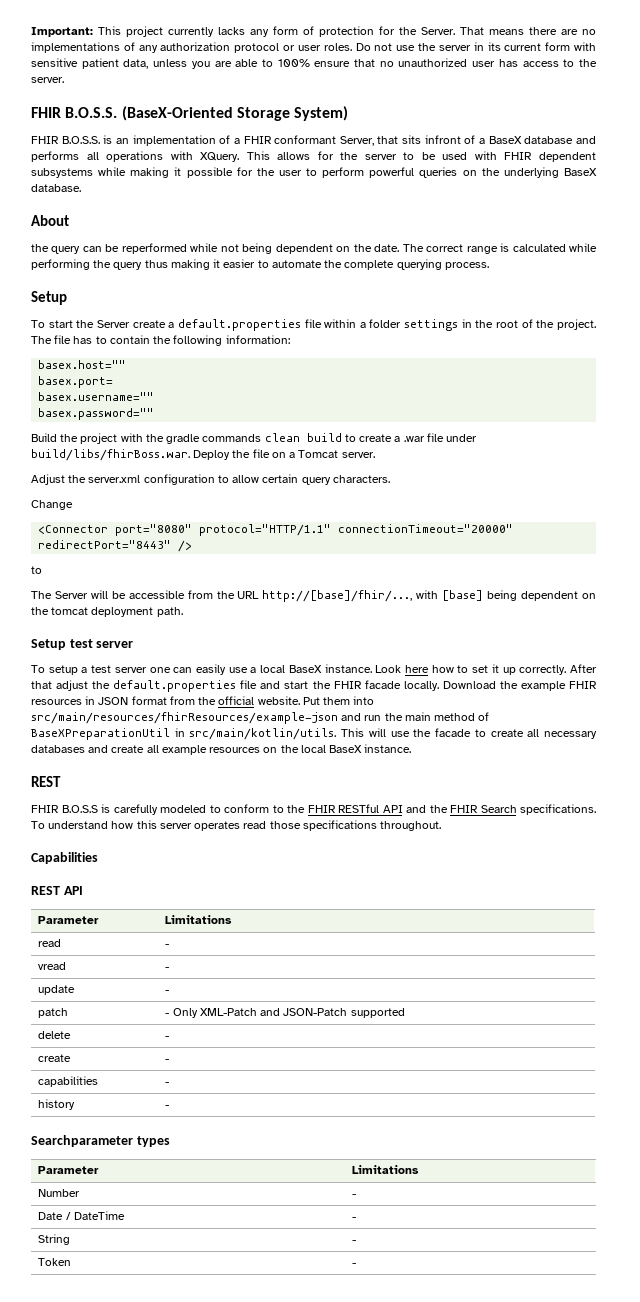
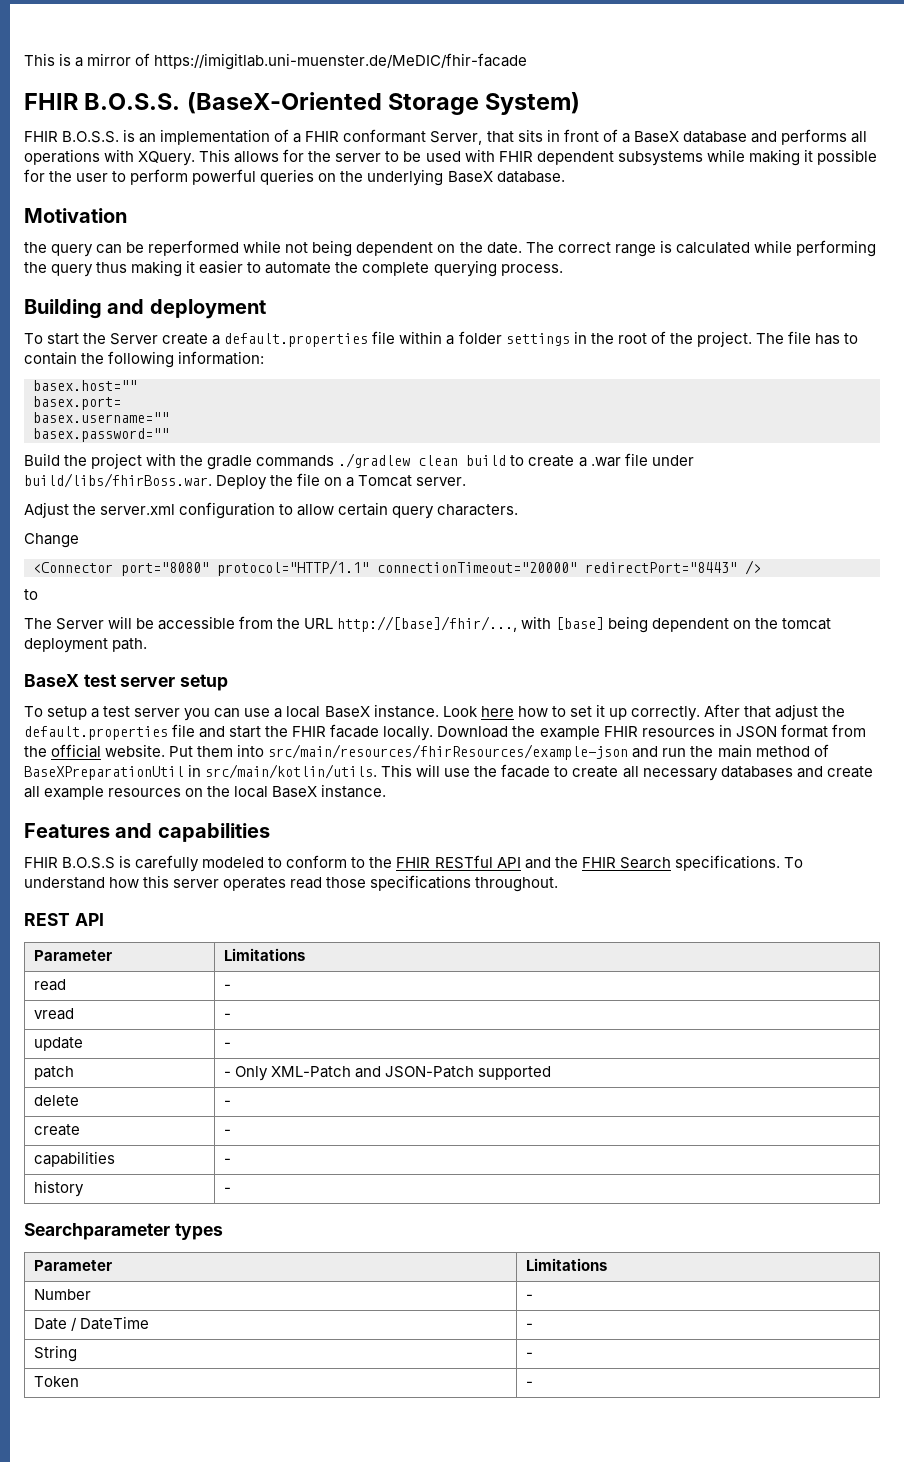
- Important: This project currently lacks any form of protection for the Server. That means there are no implementations of any authorization protocol or user roles. Do not use the server in its current form with sensitive patient data, unless you are able to 100% ensure that no unauthorized user has access to the server.
+ This is a mirror of https://imigitlab.uni-muenster.de/MeDIC/fhir-facade
- FHIR B.O.S.S. is an implementation of a FHIR conformant Server, that sits infront of a BaseX database and performs all operations with XQuery.
+ FHIR B.O.S.S. is an implementation of a FHIR conformant Server, that sits in front of a BaseX database and performs all operations with XQuery.
- About
+ Motivation
  The correct range is calculated while performing the query thus making it easier to automate the complete querying process.
- Setup
+ Building and deployment
- Build the project with the gradle commands clean build to create a .war file under build/libs/fhirBoss.war. Deploy the file on a Tomcat server.
+ Build the project with the gradle commands ./gradlew clean build to create a .war file under build/libs/fhirBoss.war. Deploy the file on a Tomcat server.
- Setup test server
+ BaseX test server setup
- To setup a test server one can easily use a local BaseX instance.
+ To setup a test server you can use a local BaseX instance.
  This will use the facade to create all necessary databases and create all example resources on the local BaseX instance.
- REST
+ Features and capabilities
- Capabilities

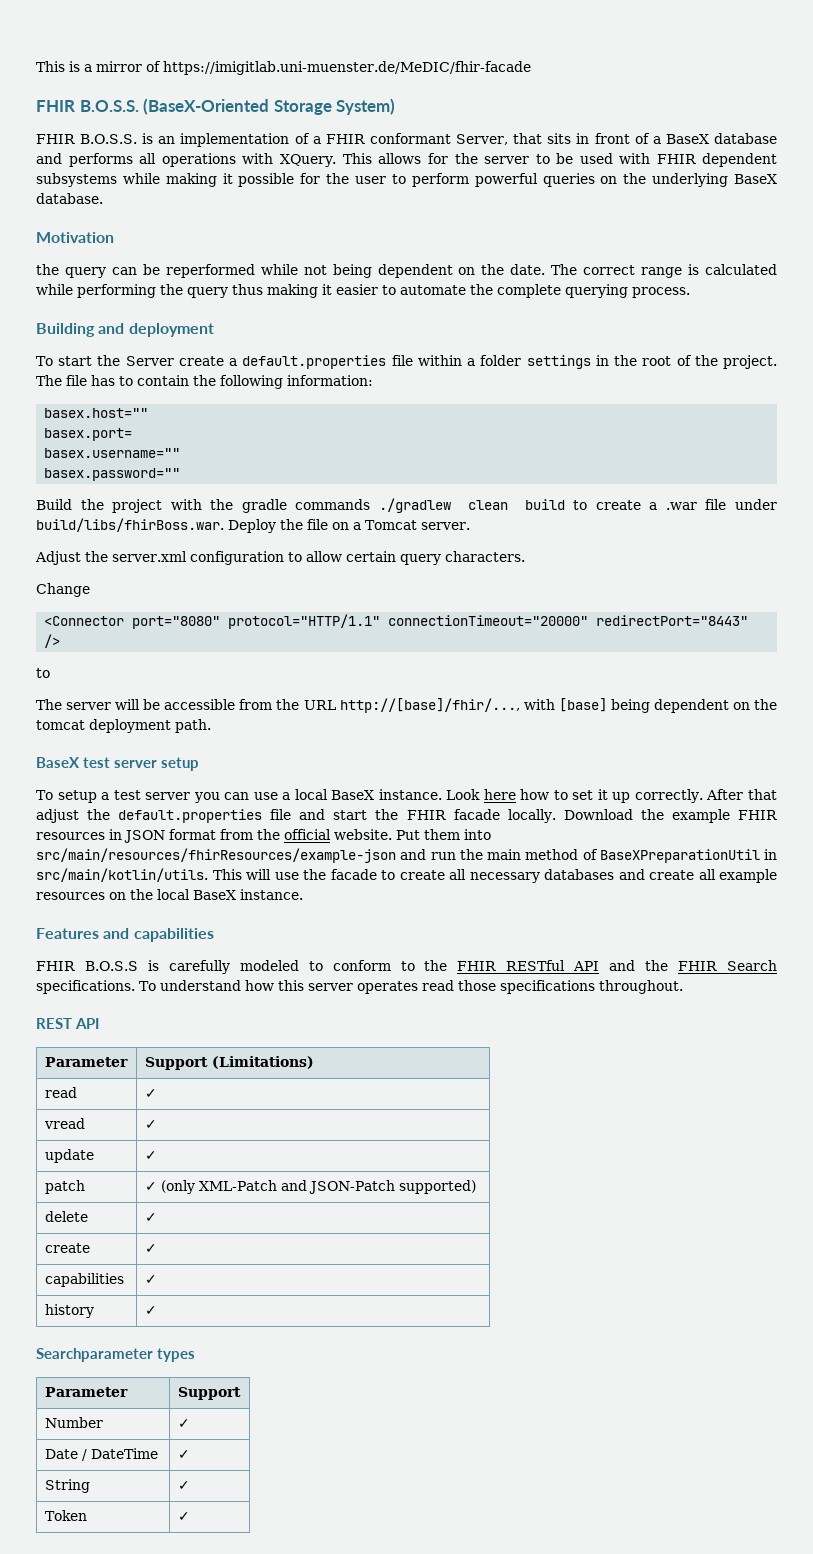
- The Server will be accessible from the URL http://[base]/fhir/..., with [base] being dependent on the tomcat deployment path.
+ The server will be accessible from the URL http://[base]/fhir/..., with [base] being dependent on the tomcat deployment path.
  REST API
- Parameter | Limitations
+ Parameter | Support (Limitations)
- read | -
+ read | ✓
- vread | -
+ vread | ✓
- update | -
+ update | ✓
- patch | - Only XML-Patch and JSON-Patch supported
+ patch | ✓ (only XML-Patch and JSON-Patch supported)
- delete | -
+ delete | ✓
- create | -
+ create | ✓
- capabilities | -
+ capabilities | ✓
- history | -
+ history | ✓
  Searchparameter types
- Parameter | Limitations
+ Parameter | Support
- Number | -
+ Number | ✓
- Date / DateTime | -
+ Date / DateTime | ✓
- String | -
+ String | ✓
- Token | -
+ Token | ✓

